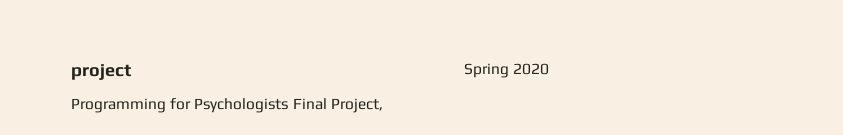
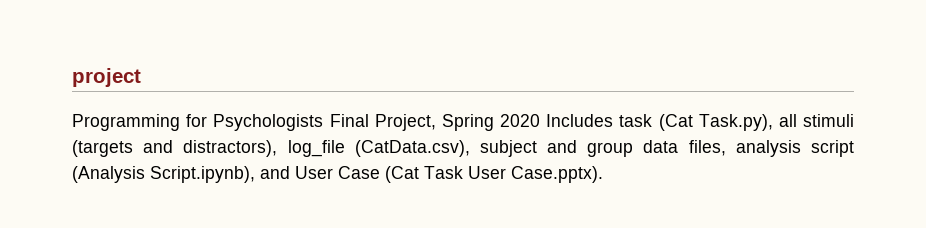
- Programming for Psychologists Final Project, Spring 2020
+ Programming for Psychologists Final Project, Spring 2020 Includes task (Cat Task.py), all stimuli (targets and distractors), log_file (CatData.csv), subject and group data files, analysis script (Analysis Script.ipynb), and User Case (Cat Task User Case.pptx).

